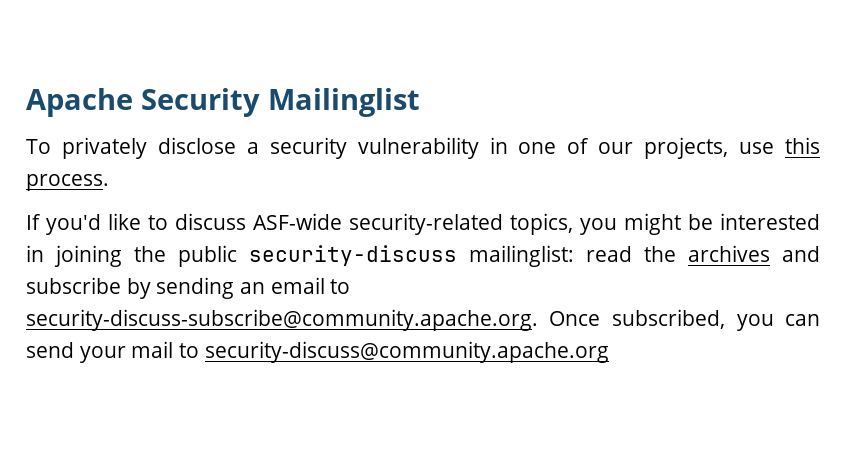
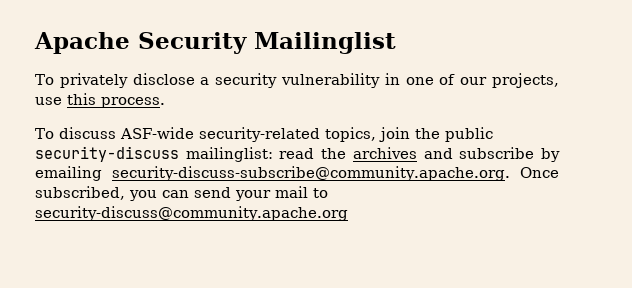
- If you'd like to discuss ASF-wide security-related topics, you might be interested in joining the public security-discuss mailinglist: read the archives and subscribe by sending an email to security-discuss-subscribe@community.apache.org. Once subscribed, you can send your mail to security-discuss@community.apache.org
+ To discuss ASF-wide security-related topics, join the public security-discuss mailinglist: read the archives and subscribe by emailing security-discuss-subscribe@community.apache.org. Once subscribed, you can send your mail to security-discuss@community.apache.org

